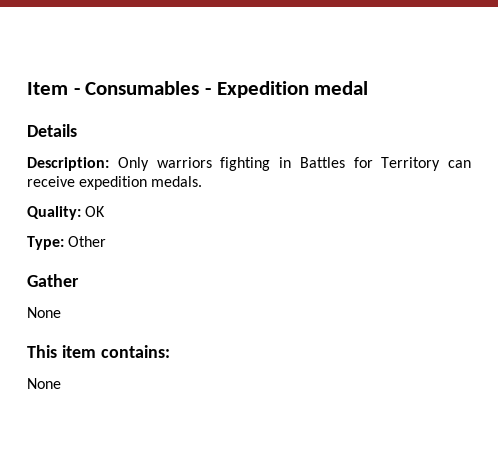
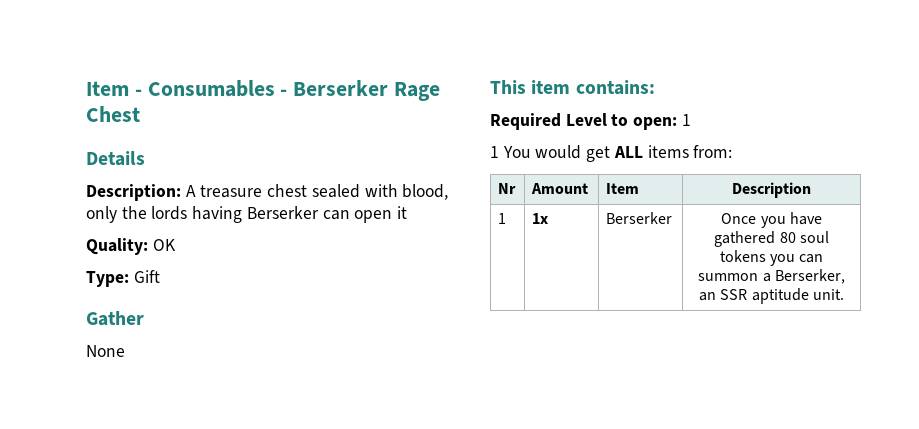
- Item - Consumables - Expedition medal
+ Item - Consumables - Berserker Rage Chest
- Description: Only warriors fighting in Battles for Territory can receive expedition medals.
+ Description: A treasure chest sealed with blood, only the lords having Berserker can open it
- Type: Other
+ Type: Gift
  This item contains:
- None
+ Required Level to open: 1
+ 1 You would get ALL items from:
+ Nr | Amount | Item | Description
+ 1 | 1x | Berserker | Once you have gathered 80 soul tokens you can summon a Berserker, an SSR aptitude unit.

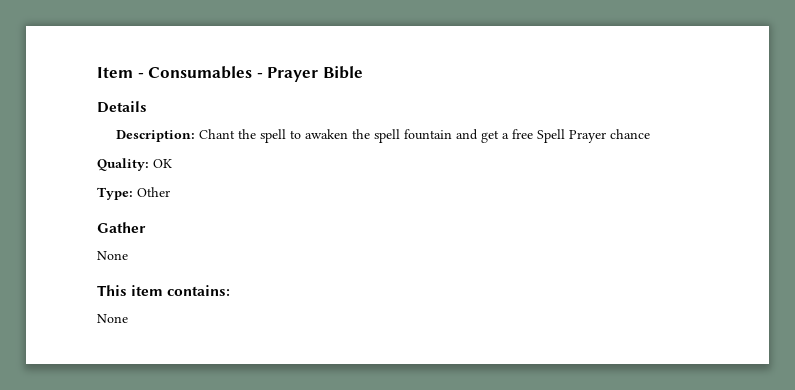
- Item - Consumables - Berserker Rage Chest
+ Item - Consumables - Prayer Bible
- Description: A treasure chest sealed with blood, only the lords having Berserker can open it
+ Description: Chant the spell to awaken the spell fountain and get a free Spell Prayer chance
- Type: Gift
+ Type: Other
  This item contains:
- Required Level to open: 1
- 1 You would get ALL items from:
- Nr | Amount | Item | Description
- 1 | 1x | Berserker | Once you have gathered 80 soul tokens you can summon a Berserker, an SSR aptitude unit.
+ None

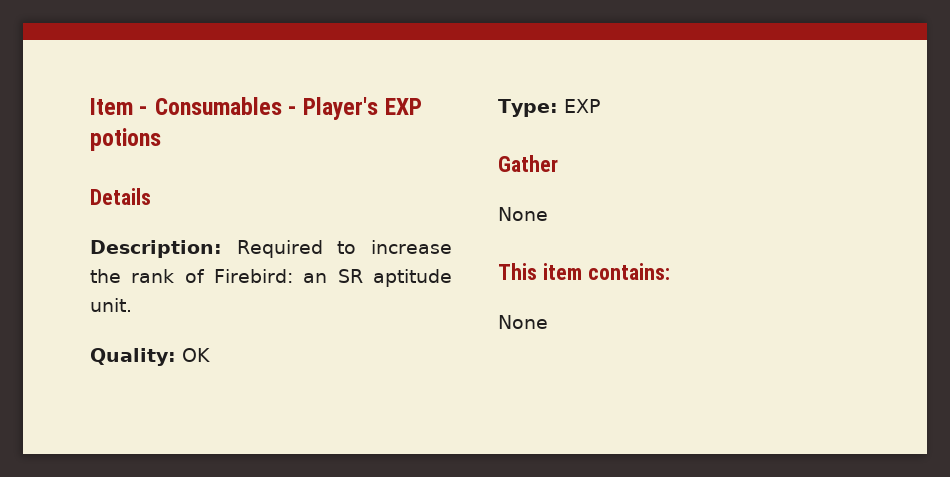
- Item - Consumables - Prayer Bible
+ Item - Consumables - Player's EXP potions
- Description: Chant the spell to awaken the spell fountain and get a free Spell Prayer chance
+ Description: Required to increase the rank of Firebird: an SR aptitude unit.
- Type: Other
+ Type: EXP

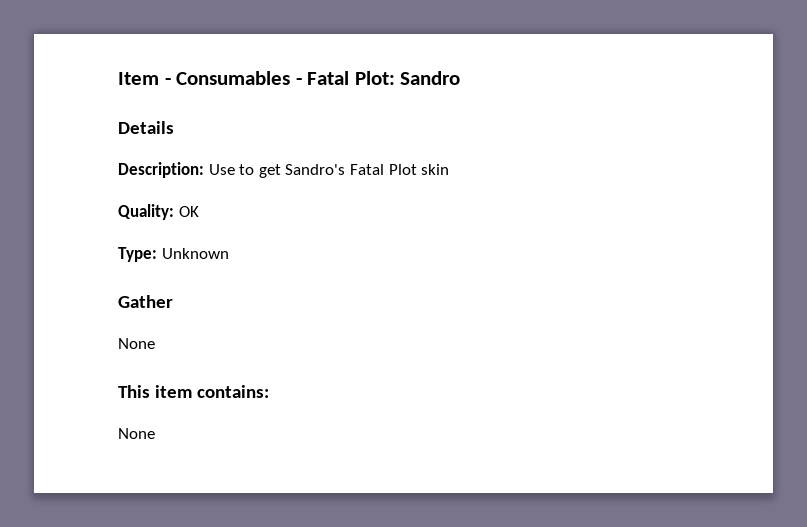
- Item - Consumables - Player's EXP potions
+ Item - Consumables - Fatal Plot: Sandro
- Description: Required to increase the rank of Firebird: an SR aptitude unit.
+ Description: Use to get Sandro's Fatal Plot skin
- Type: EXP
+ Type: Unknown

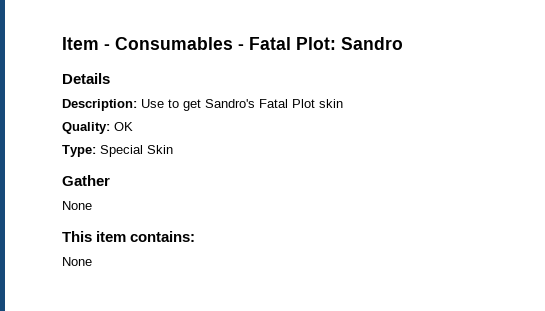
- Type: Unknown
+ Type: Special Skin

